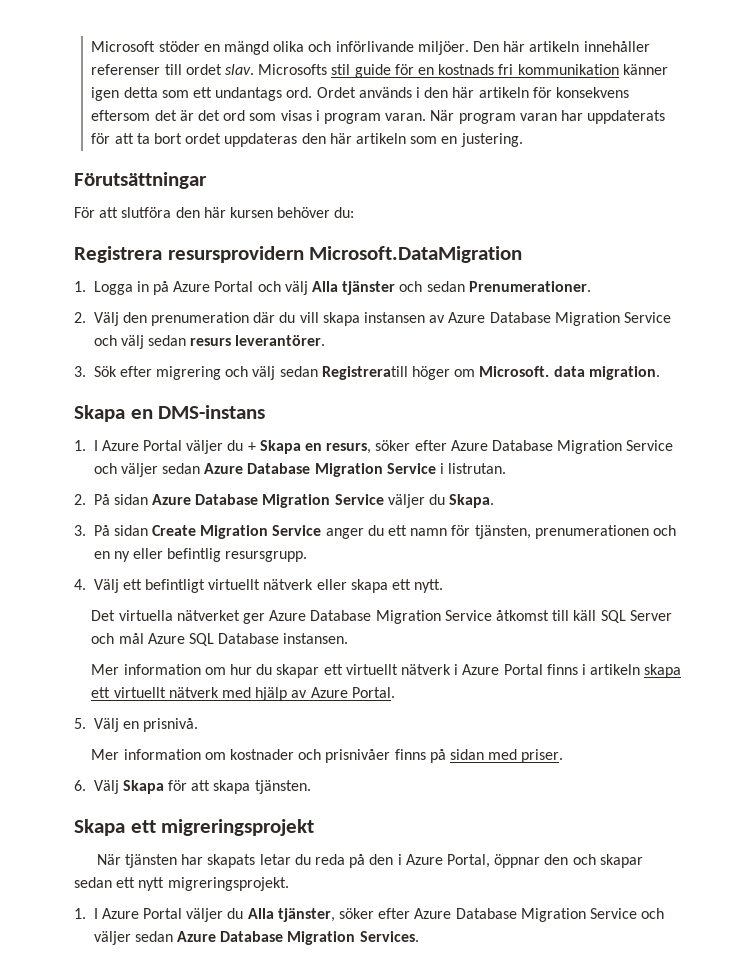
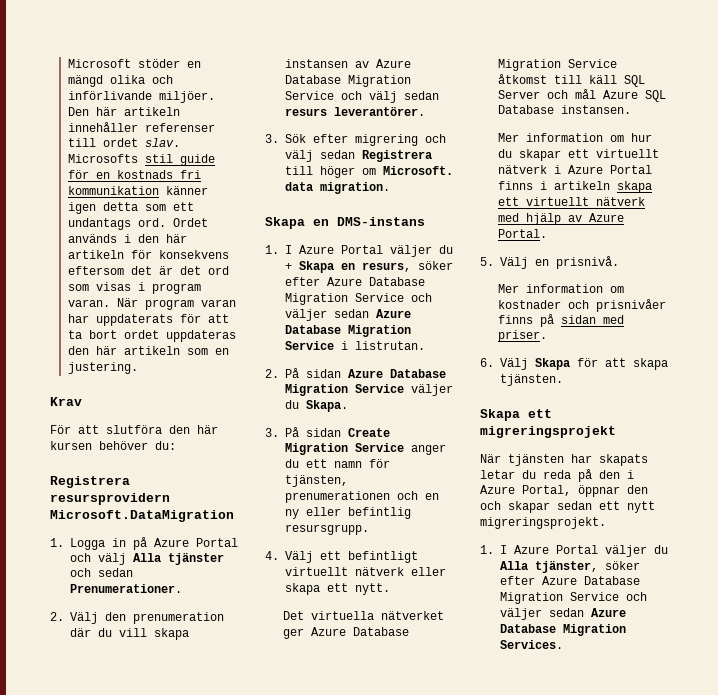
- Förutsättningar
+ Krav
- 3. Sök efter migrering och välj sedan Registreratill höger om Microsoft. data migration.
+ 3. Sök efter migrering och välj sedan Registrera till höger om Microsoft. data migration.

